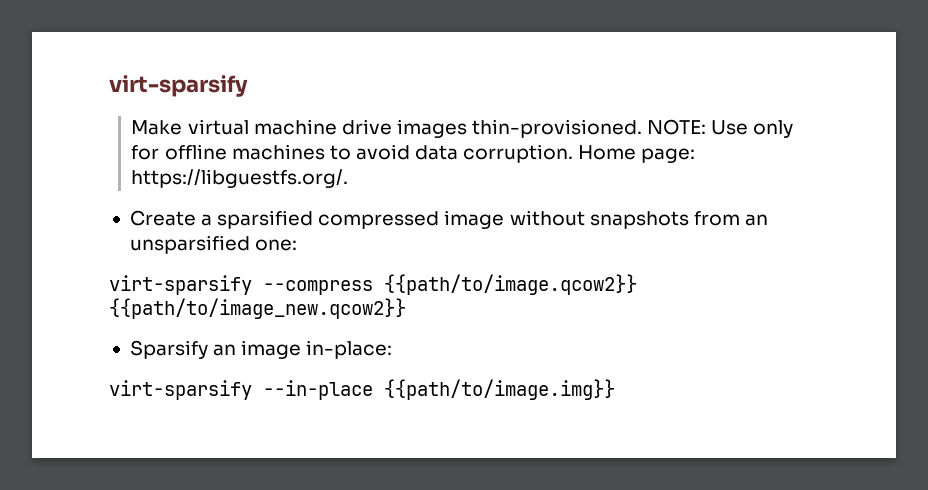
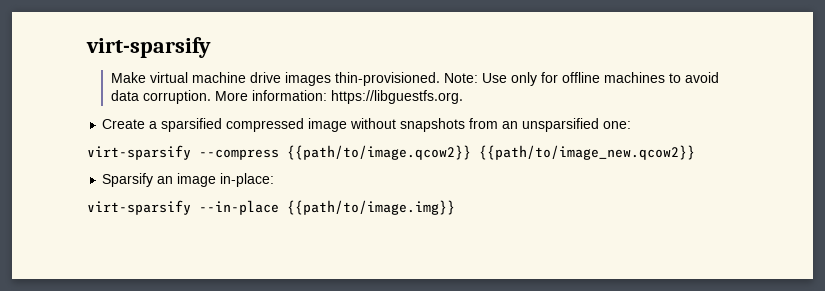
- NOTE: Use only for offline machines to avoid data corruption.
+ Note: Use only for offline machines to avoid data corruption.
- Home page: https://libguestfs.org/.
+ More information: https://libguestfs.org.

